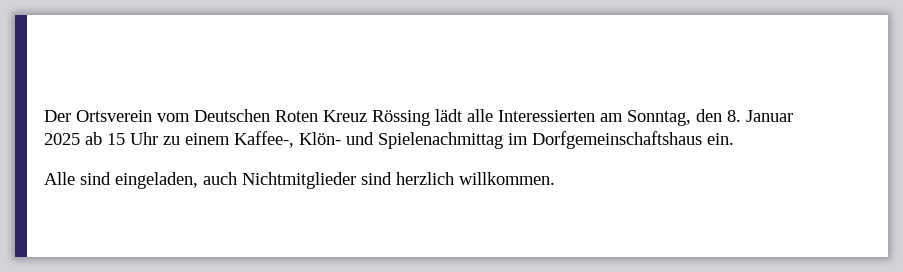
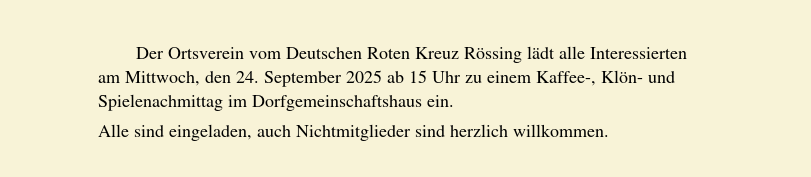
- Der Ortsverein vom Deutschen Roten Kreuz Rössing lädt alle Interessierten am Sonntag, den 8. Januar 2025 ab 15 Uhr zu einem Kaffee-, Klön- und Spielenachmittag im Dorfgemeinschaftshaus ein.
+ Der Ortsverein vom Deutschen Roten Kreuz Rössing lädt alle Interessierten am Mittwoch, den 24. September 2025 ab 15 Uhr zu einem Kaffee-, Klön- und Spielenachmittag im Dorfgemeinschaftshaus ein.

